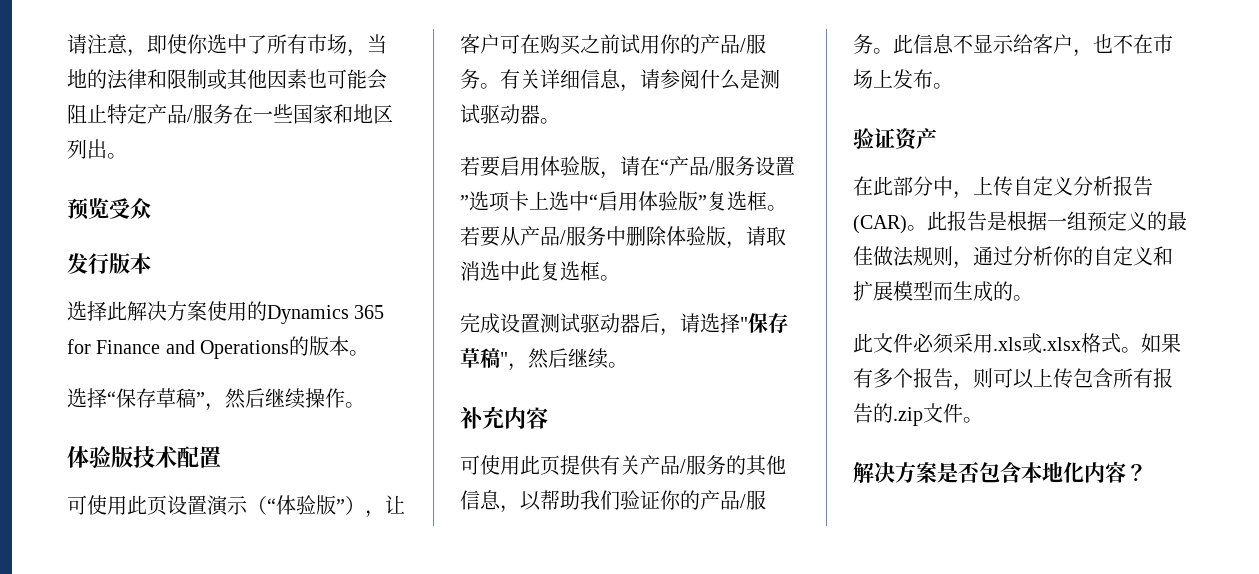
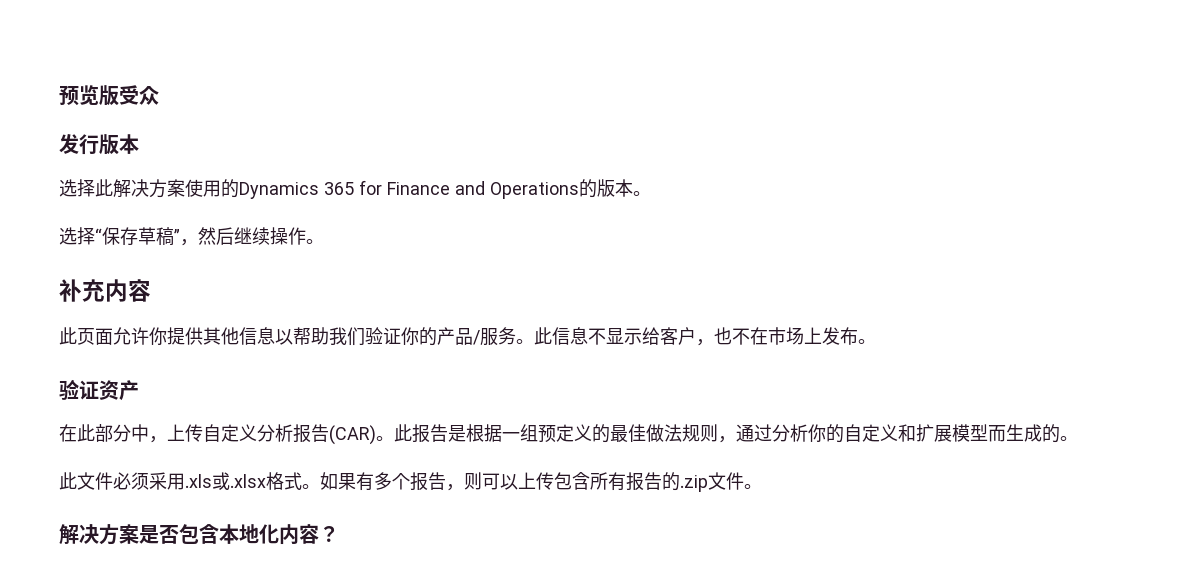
- 请注意，即使你选中了所有市场，当地的法律和限制或其他因素也可能会阻止特定产品/服务在一些国家和地区列出。
- 预览受众
+ 预览版受众
- 体验版技术配置
- 可使用此页设置演示（“体验版”），让客户可在购买之前试用你的产品/服务。有关详细信息，请参阅什么是测试驱动器。
- 若要启用体验版，请在“产品/服务设置”选项卡上选中“启用体验版”复选框。若要从产品/服务中删除体验版，请取消选中此复选框。
- 完成设置测试驱动器后，请选择"保存草稿"，然后继续。
  补充内容
- 可使用此页提供有关产品/服务的其他信息，以帮助我们验证你的产品/服务。
+ 此页面允许你提供其他信息以帮助我们验证你的产品/服务。

